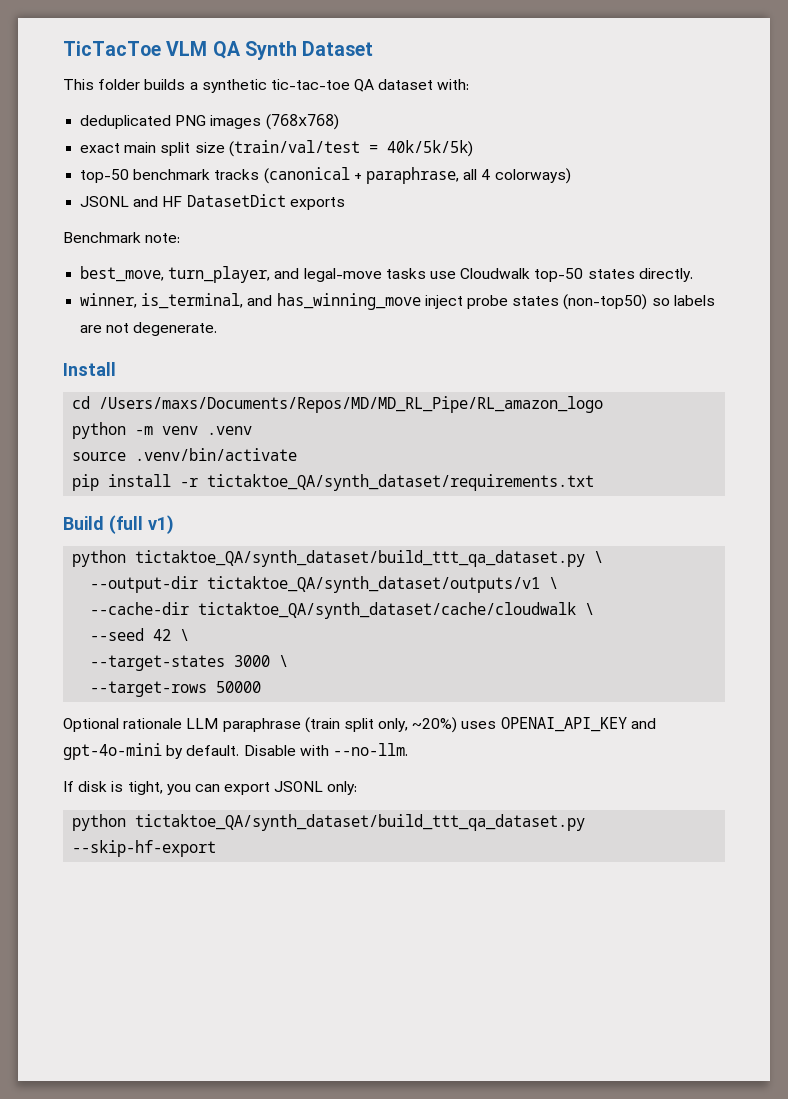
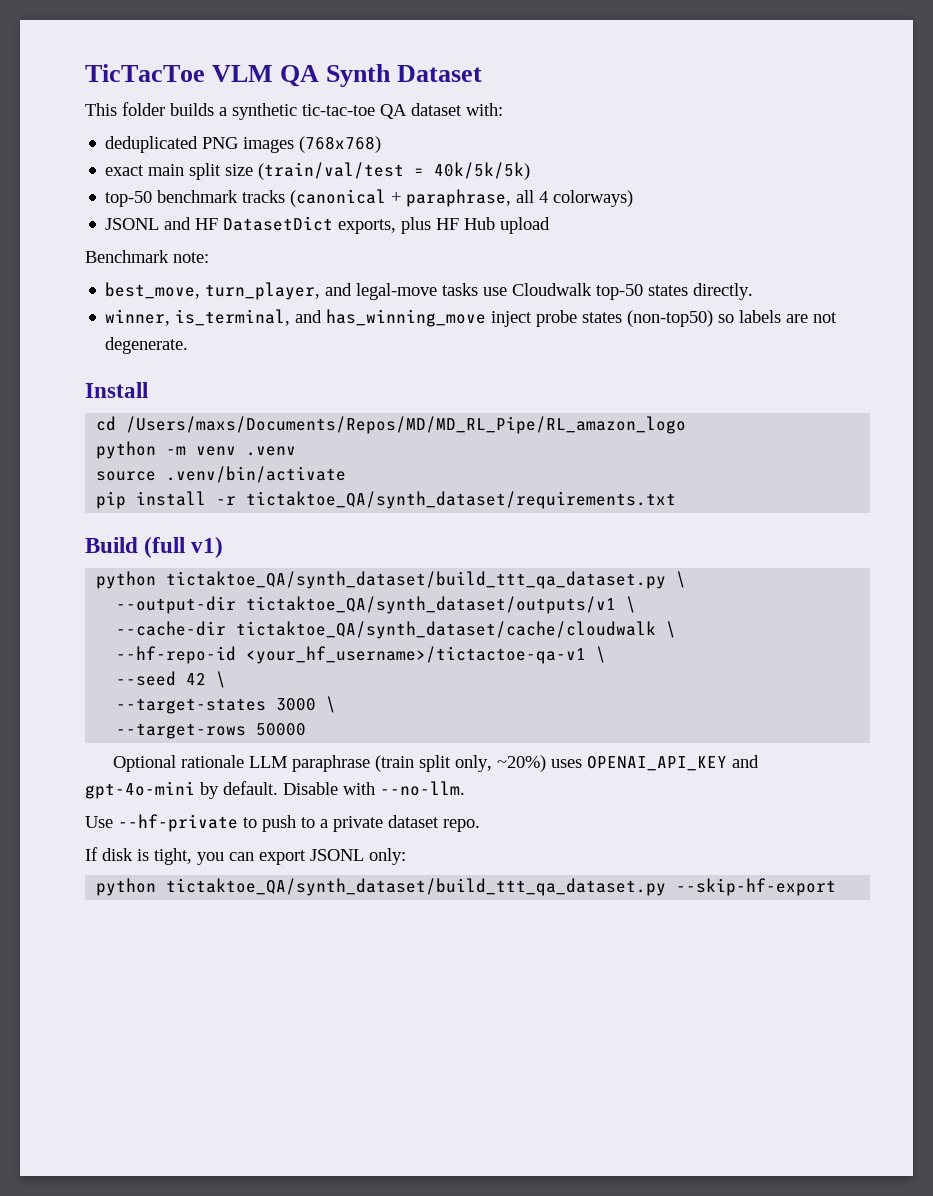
- JSONL and HF DatasetDict exports
+ JSONL and HF DatasetDict exports, plus HF Hub upload
+ --hf-repo-id <your_hf_username>/tictactoe-qa-v1 \
+ Use --hf-private to push to a private dataset repo.

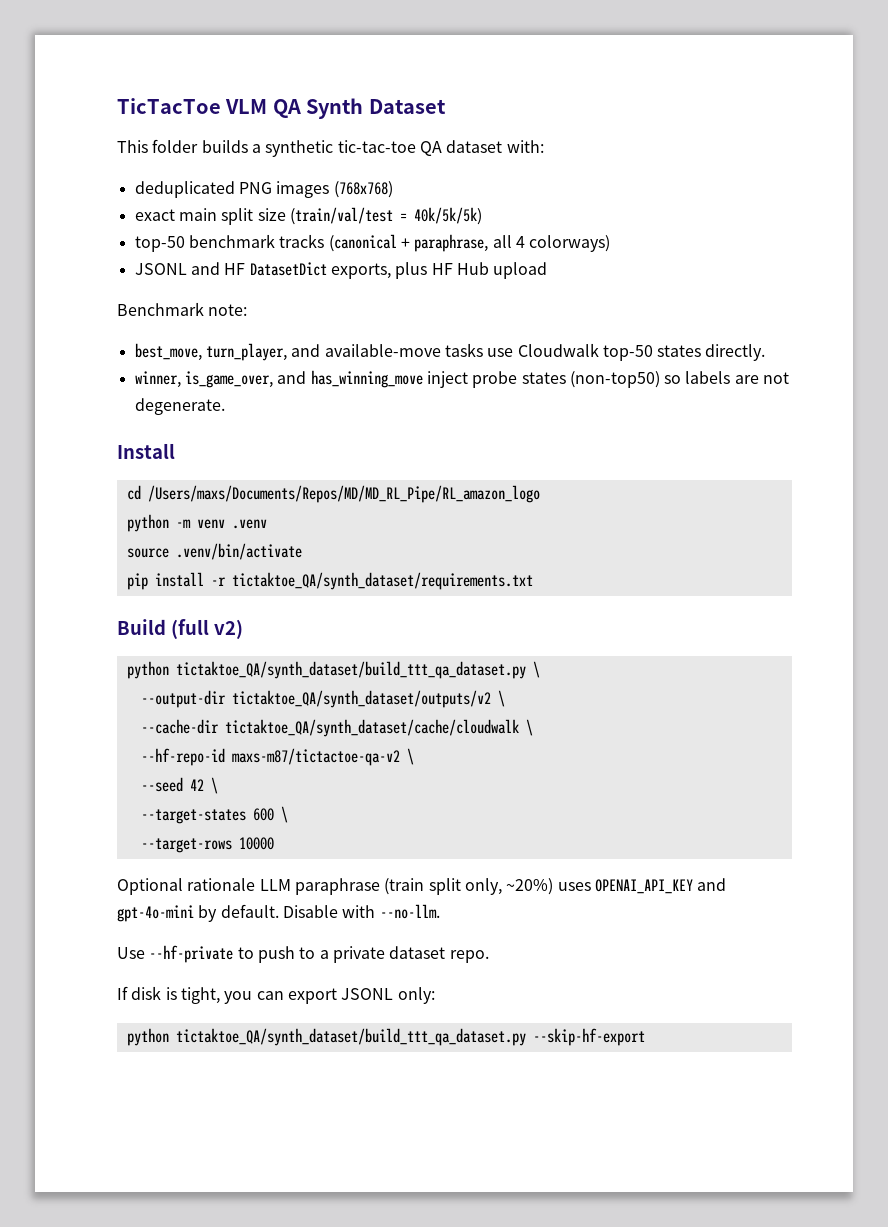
- best_move, turn_player, and legal-move tasks use Cloudwalk top-50 states directly.
+ best_move, turn_player, and available-move tasks use Cloudwalk top-50 states directly.
- winner, is_terminal, and has_winning_move inject probe states (non-top50) so labels are not degenerate.
+ winner, is_game_over, and has_winning_move inject probe states (non-top50) so labels are not degenerate.
- Build (full v1)
+ Build (full v2)
- --output-dir tictaktoe_QA/synth_dataset/outputs/v1 \
+ --output-dir tictaktoe_QA/synth_dataset/outputs/v2 \
- --hf-repo-id <your_hf_username>/tictactoe-qa-v1 \
+ --hf-repo-id maxs-m87/tictactoe-qa-v2 \
- --target-states 3000 \
+ --target-states 600 \
- --target-rows 50000
+ --target-rows 10000

